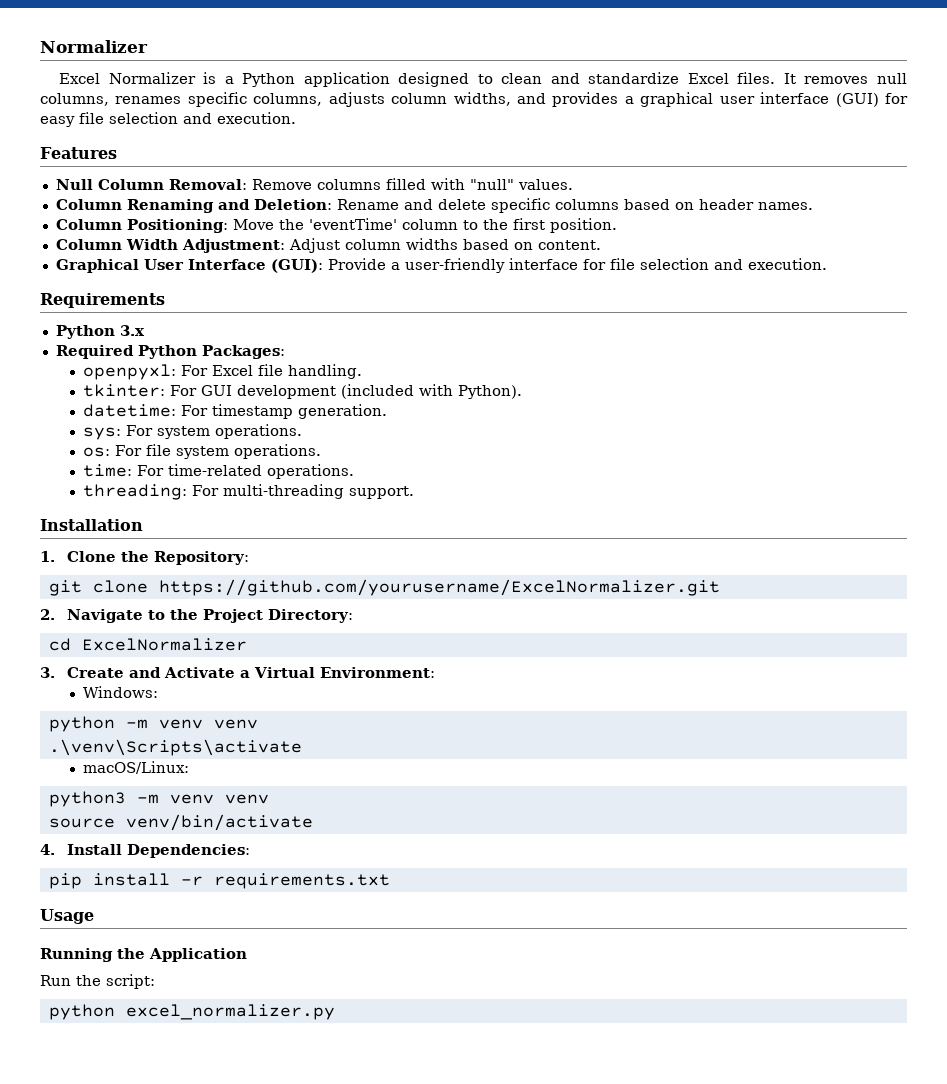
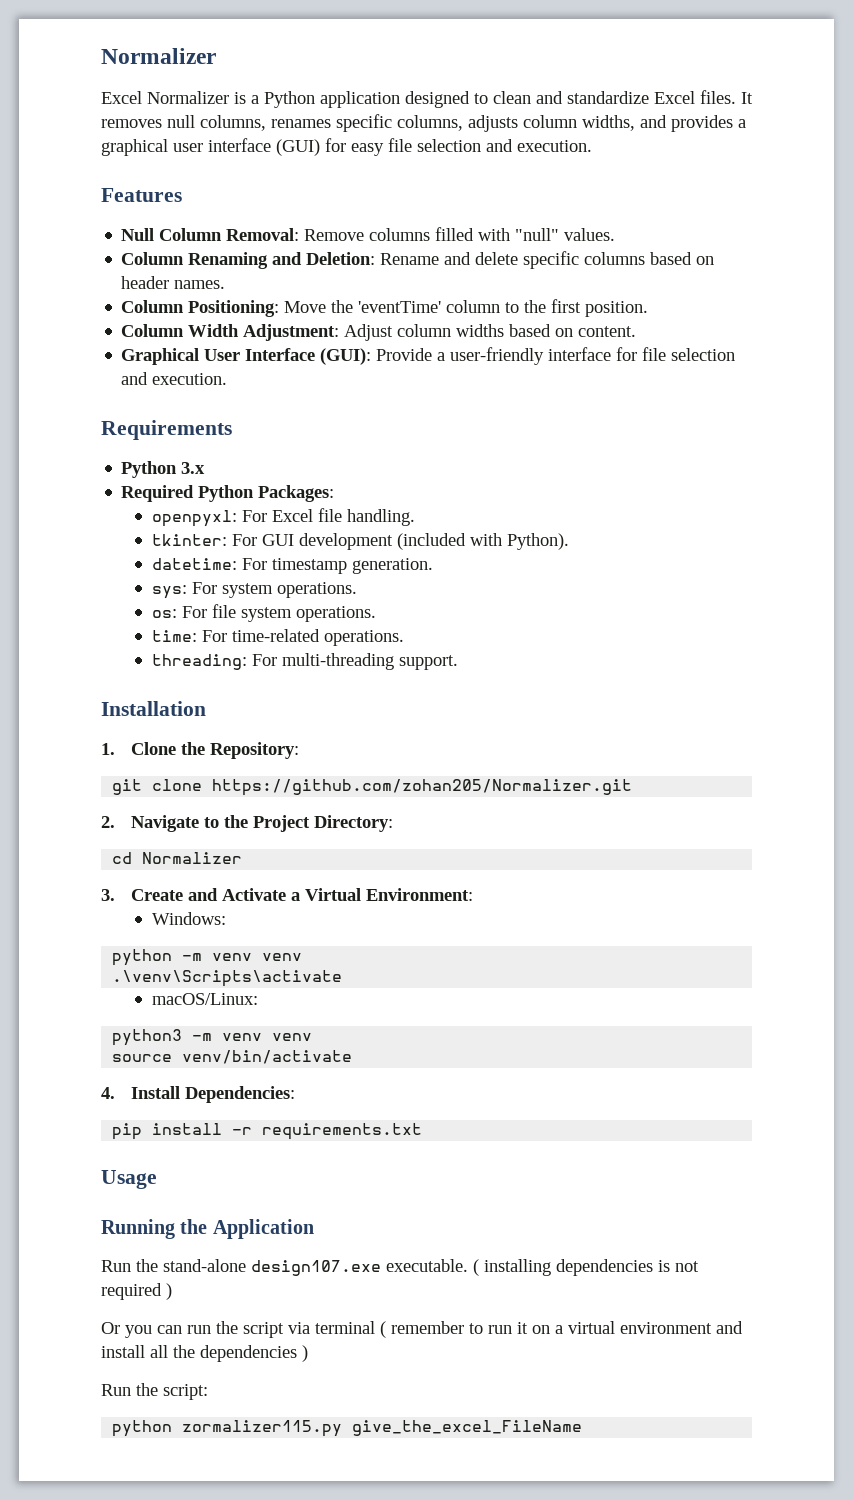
- git clone https://github.com/yourusername/ExcelNormalizer.git
+ git clone https://github.com/zohan205/Normalizer.git
- cd ExcelNormalizer
+ cd Normalizer
+ Run the stand-alone design107.exe executable. ( installing dependencies is not required )
+ Or you can run the script via terminal ( remember to run it on a virtual environment and install all the dependencies )
- python excel_normalizer.py
+ python zormalizer115.py give_the_excel_FileName

